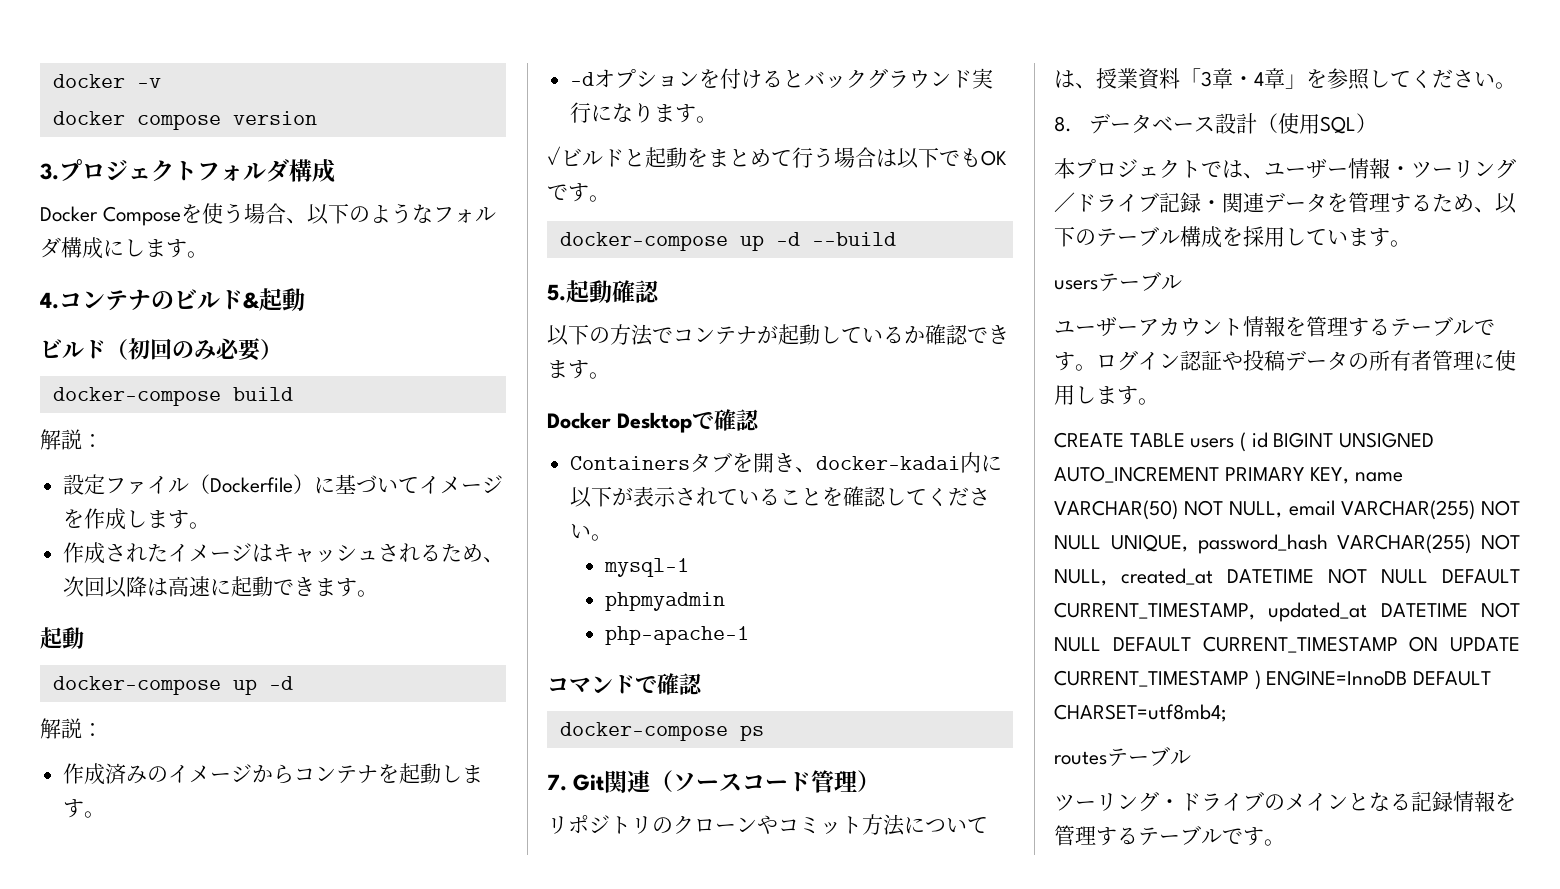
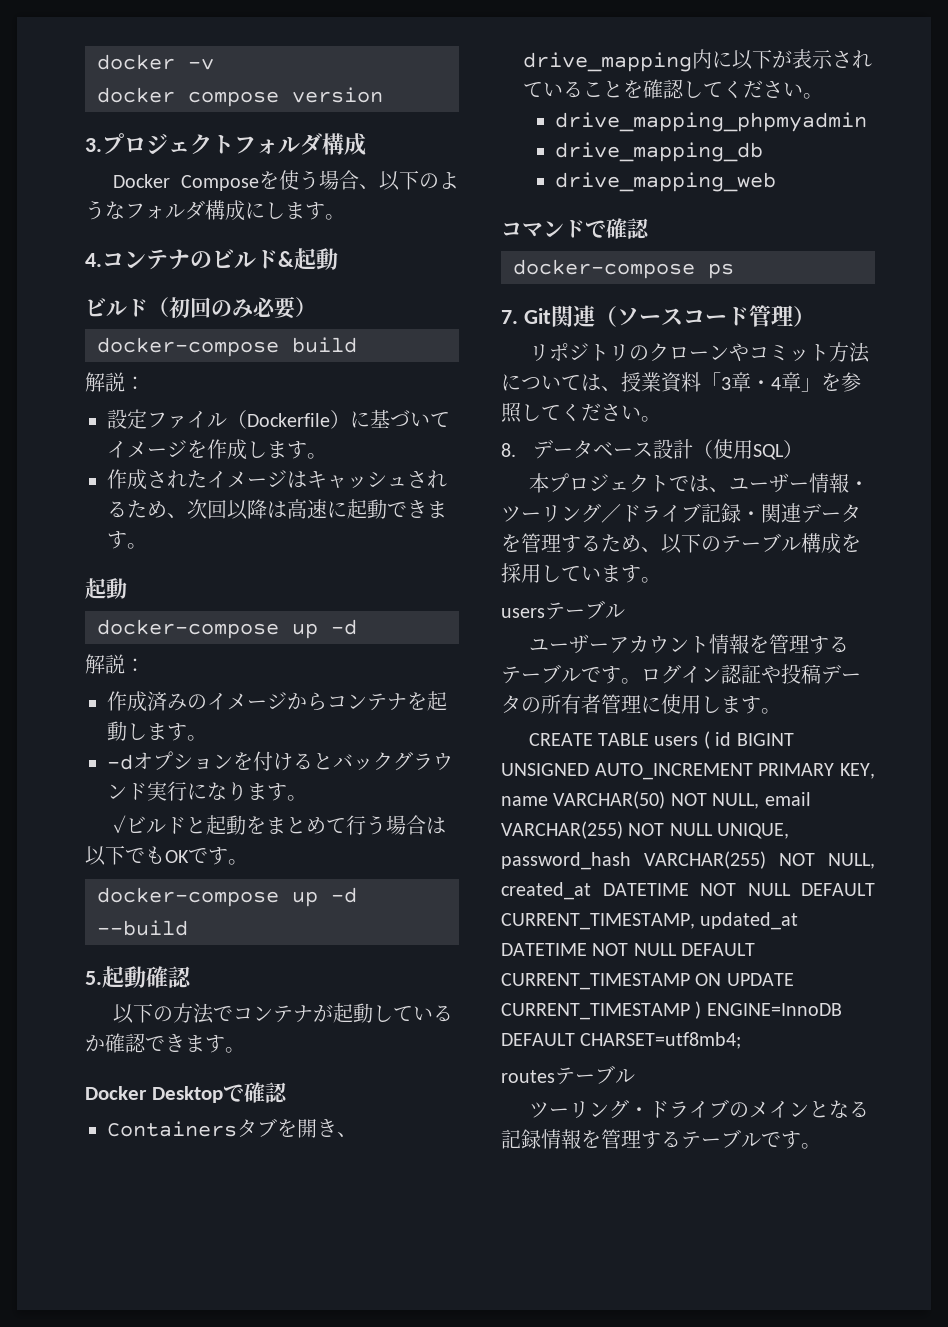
- Containersタブを開き、docker-kadai内に以下が表示されていることを確認してください。
+ Containersタブを開き、drive_mapping内に以下が表示されていることを確認してください。
- mysql-1
- phpmyadmin
- php-apache-1
+ drive_mapping_phpmyadmin
+ drive_mapping_db
+ drive_mapping_web

